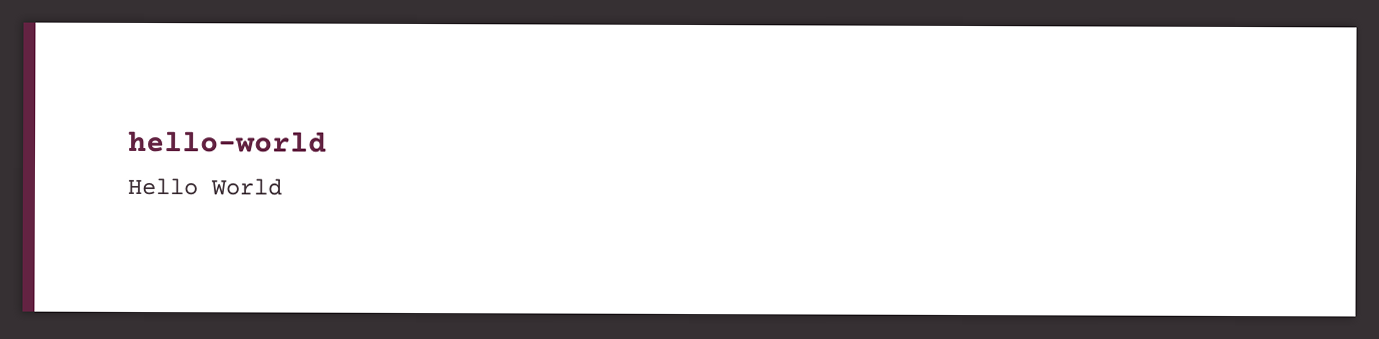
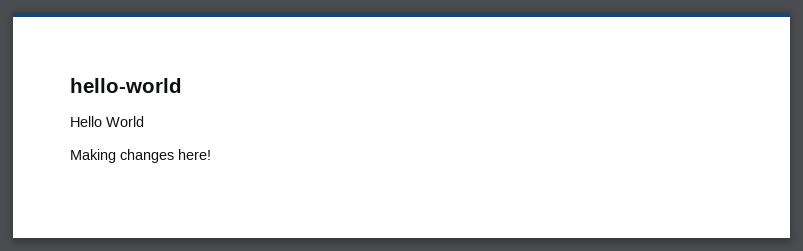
+ Making changes here!

